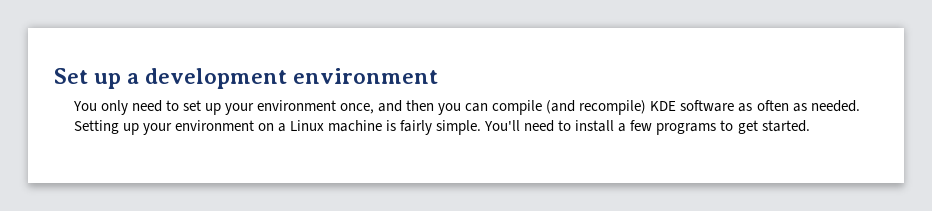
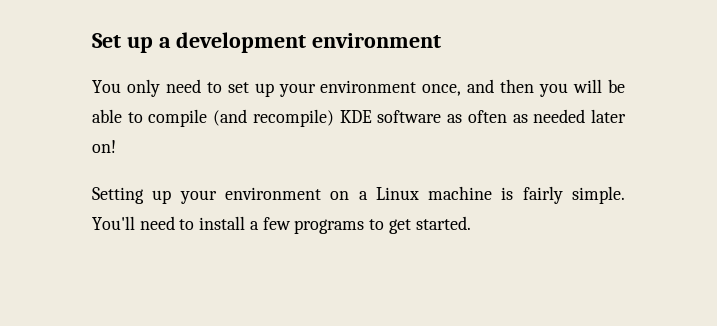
- You only need to set up your environment once, and then you can compile (and recompile) KDE software as often as needed.
+ You only need to set up your environment once, and then you will be able to compile (and recompile) KDE software as often as needed later on!

